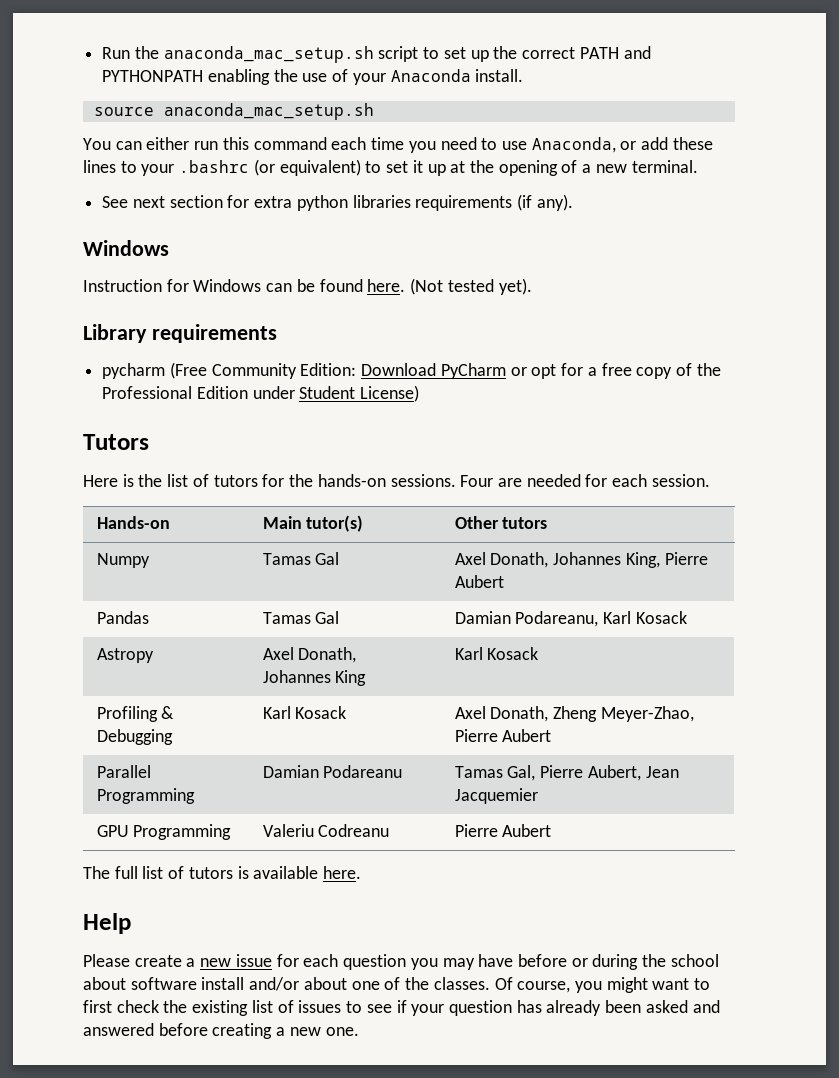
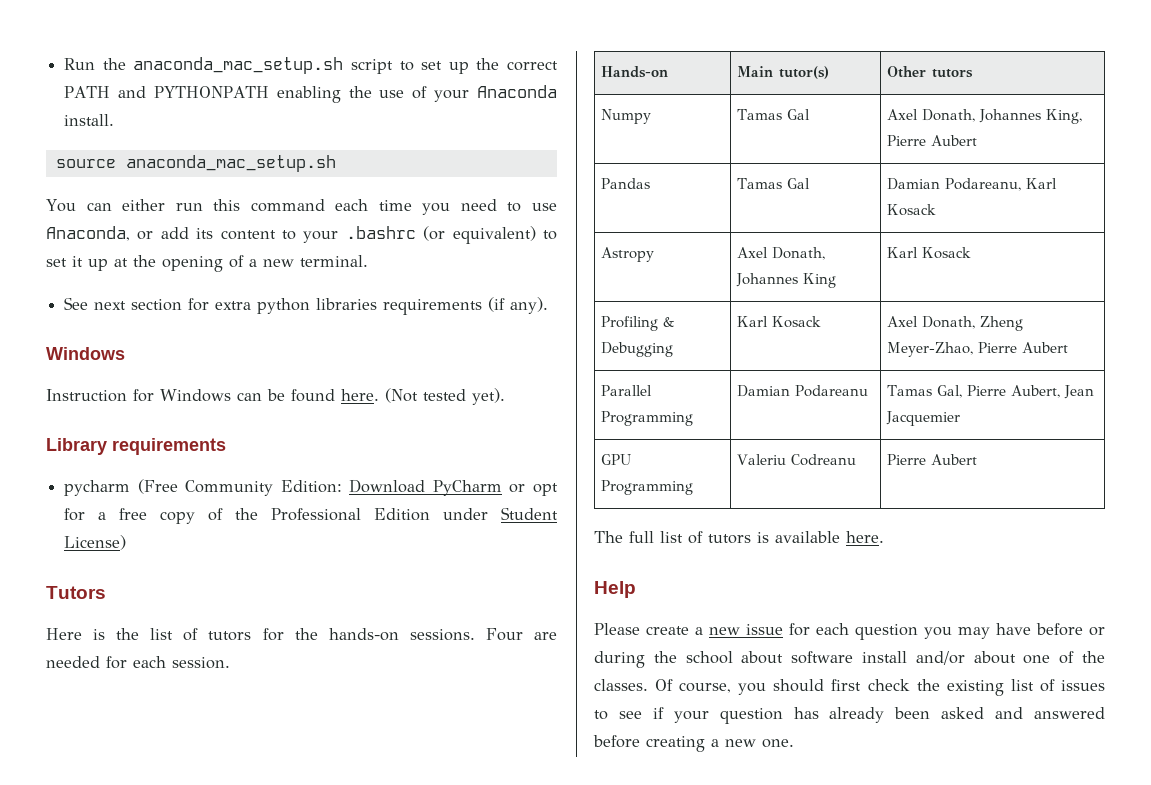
- You can either run this command each time you need to use Anaconda, or add these lines to your .bashrc (or equivalent) to set it up at the opening of a new terminal.
+ You can either run this command each time you need to use Anaconda, or add its content to your .bashrc (or equivalent) to set it up at the opening of a new terminal.
- Of course, you might want to first check the existing list of issues to see if your question has already been asked and answered before creating a new one.
+ Of course, you should first check the existing list of issues to see if your question has already been asked and answered before creating a new one.

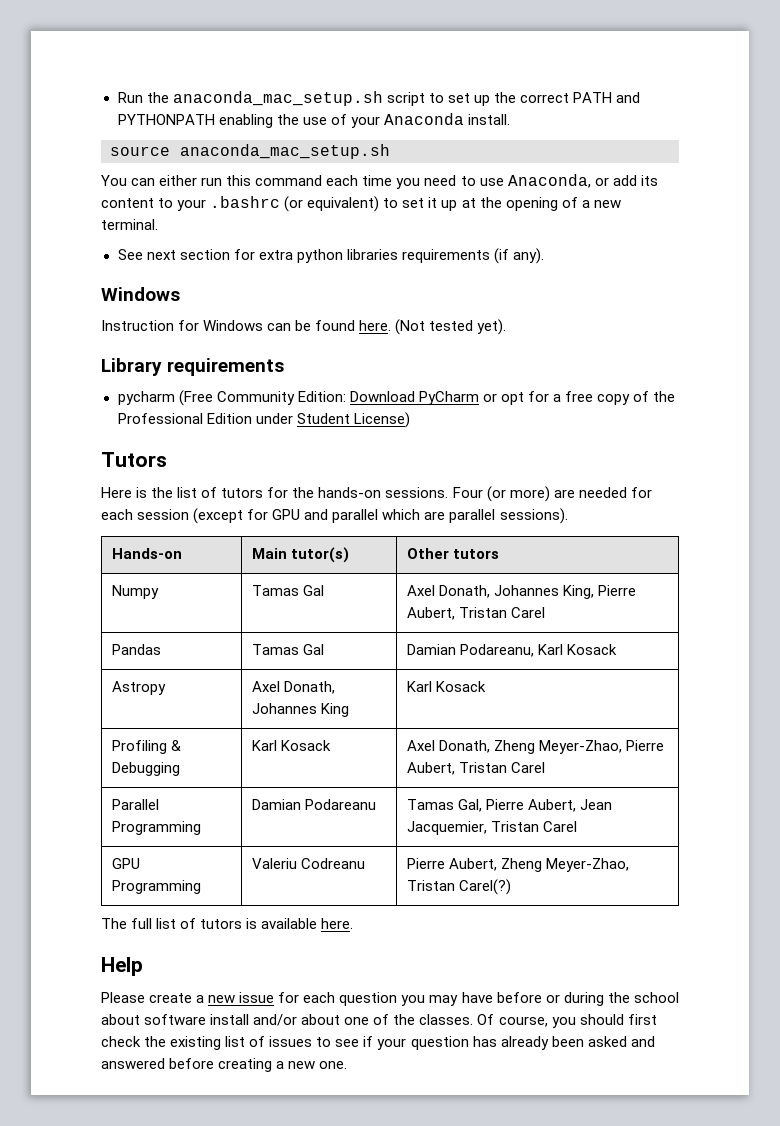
- Four are needed for each session.
+ Four (or more) are needed for each session (except for GPU and parallel which are parallel sessions).
- Numpy | Tamas Gal | Axel Donath, Johannes King, Pierre Aubert
+ Numpy | Tamas Gal | Axel Donath, Johannes King, Pierre Aubert, Tristan Carel
- Profiling & Debugging | Karl Kosack | Axel Donath, Zheng Meyer-Zhao, Pierre Aubert
+ Profiling & Debugging | Karl Kosack | Axel Donath, Zheng Meyer-Zhao, Pierre Aubert, Tristan Carel
- Parallel Programming | Damian Podareanu | Tamas Gal, Pierre Aubert, Jean Jacquemier
+ Parallel Programming | Damian Podareanu | Tamas Gal, Pierre Aubert, Jean Jacquemier, Tristan Carel
- GPU Programming | Valeriu Codreanu | Pierre Aubert
+ GPU Programming | Valeriu Codreanu | Pierre Aubert, Zheng Meyer-Zhao, Tristan Carel(?)

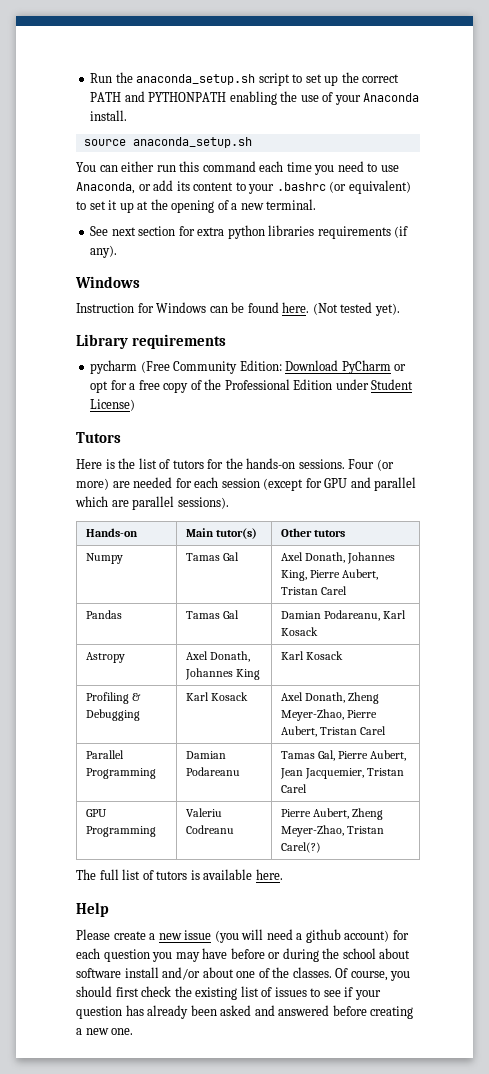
- Run the anaconda_mac_setup.sh script to set up the correct PATH and PYTHONPATH enabling the use of your Anaconda install.
+ Run the anaconda_setup.sh script to set up the correct PATH and PYTHONPATH enabling the use of your Anaconda install.
- source anaconda_mac_setup.sh
+ source anaconda_setup.sh
- Please create a new issue for each question you may have before or during the school about software install and/or about one of the classes.
+ Please create a new issue (you will need a github account) for each question you may have before or during the school about software install and/or about one of the classes.

